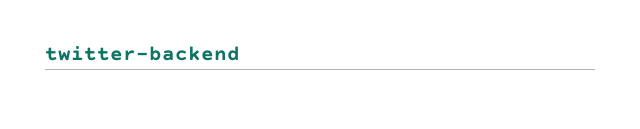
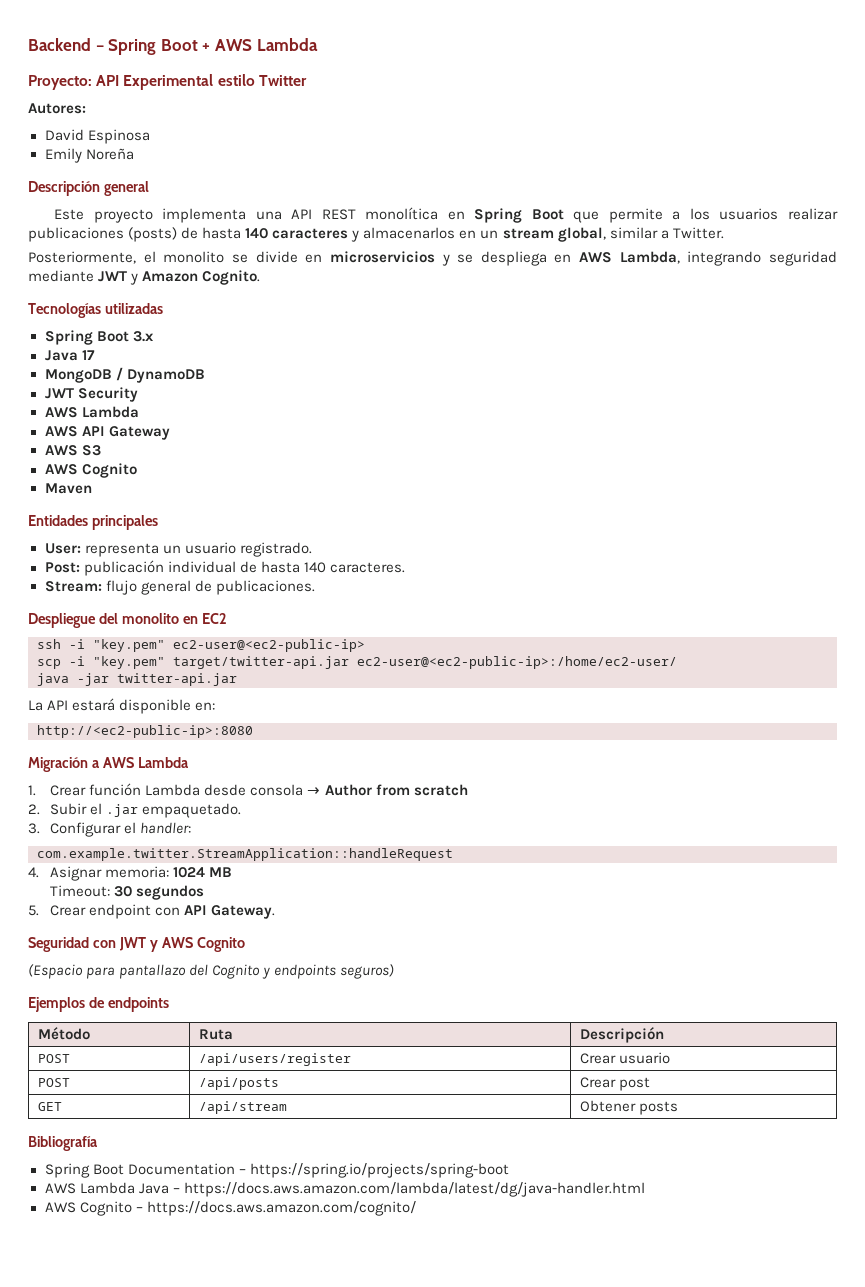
- twitter-backend
+ Backend – Spring Boot + AWS Lambda
+ Proyecto: API Experimental estilo Twitter
+ Autores:
+ David Espinosa
+ Emily Noreña
+ Descripción general
+ Este proyecto implementa una API REST monolítica en Spring Boot que permite a los usuarios realizar publicaciones (posts) de hasta 140 caracteres y almacenarlos en un stream global, similar a Twitter.
+ Posteriormente, el monolito se divide en microservicios y se despliega en AWS Lambda, integrando seguridad mediante JWT y Amazon Cognito.
+ Tecnologías utilizadas
+ Spring Boot 3.x
+ Java 17
+ MongoDB / DynamoDB
+ JWT Security
+ AWS Lambda
+ AWS API Gateway
+ AWS S3
+ AWS Cognito
+ Maven
+ Entidades principales
+ User: representa un usuario registrado.
+ Post: publicación individual de hasta 140 caracteres.
+ Stream: flujo general de publicaciones.
+ Despliegue del monolito en EC2
+ ssh -i "key.pem" ec2-user@<ec2-public-ip>
+ scp -i "key.pem" target/twitter-api.jar ec2-user@<ec2-public-ip>:/home/ec2-user/
+ java -jar twitter-api.jar
+ La API estará disponible en:
+ http://<ec2-public-ip>:8080
+ Migración a AWS Lambda
+ 1. Crear función Lambda desde consola → Author from scratch
+ 2. Subir el .jar empaquetado.
+ 3. Configurar el handler:
+ com.example.twitter.StreamApplication::handleRequest
+ 4. Asignar memoria: 1024 MB
+ Timeout: 30 segundos
+ 5. Crear endpoint con API Gateway.
+ Seguridad con JWT y AWS Cognito
+ (Espacio para pantallazo del Cognito y endpoints seguros)
+ Ejemplos de endpoints
+ Método | Ruta | Descripción
+ POST | /api/users/register | Crear usuario
+ POST | /api/posts | Crear post
+ GET | /api/stream | Obtener posts
+ Bibliografía
+ Spring Boot Documentation – https://spring.io/projects/spring-boot
+ AWS Lambda Java – https://docs.aws.amazon.com/lambda/latest/dg/java-handler.html
+ AWS Cognito – https://docs.aws.amazon.com/cognito/

